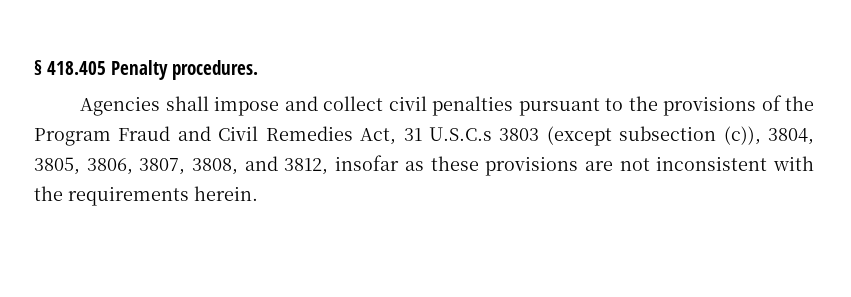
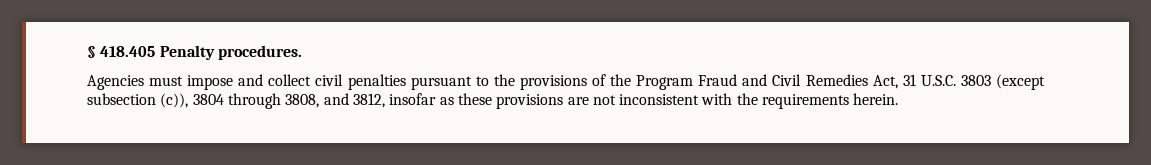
- Agencies shall impose and collect civil penalties pursuant to the provisions of the Program Fraud and Civil Remedies Act, 31 U.S.C.s 3803 (except subsection (c)), 3804, 3805, 3806, 3807, 3808, and 3812, insofar as these provisions are not inconsistent with the requirements herein.
+ Agencies must impose and collect civil penalties pursuant to the provisions of the Program Fraud and Civil Remedies Act, 31 U.S.C. 3803 (except subsection (c)), 3804 through 3808, and 3812, insofar as these provisions are not inconsistent with the requirements herein.

